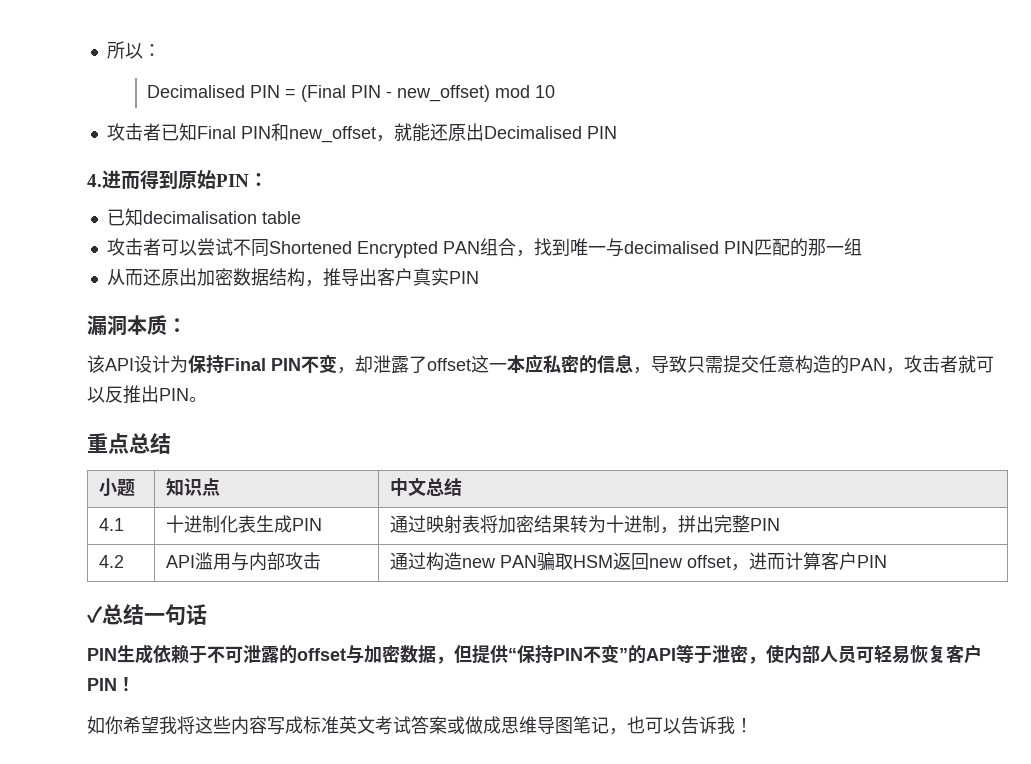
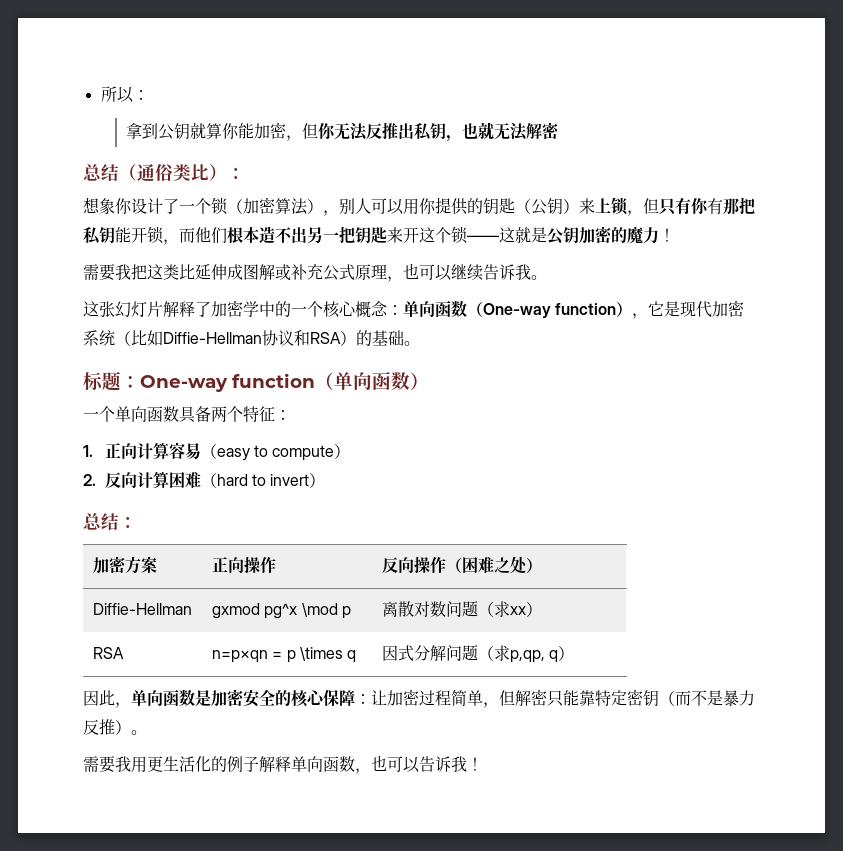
- Decimalised PIN = (Final PIN - new_offset) mod 10
- 攻击者已知Final PIN和new_offset，就能还原出Decimalised PIN
- 4.进而得到原始PIN：
- 已知decimalisation table
- 攻击者可以尝试不同Shortened Encrypted PAN组合，找到唯一与decimalised PIN匹配的那一组
- 从而还原出加密数据结构，推导出客户真实PIN
- 漏洞本质：
- 该API设计为保持Final PIN不变，却泄露了offset这一本应私密的信息，导致只需提交任意构造的PAN，攻击者就可以反推出PIN。
- 重点总结
- 小题 | 知识点 | 中文总结
- 4.1 | 十进制化表生成PIN | 通过映射表将加密结果转为十进制，拼出完整PIN
- 4.2 | API滥用与内部攻击 | 通过构造new PAN骗取HSM返回new offset，进而计算客户PIN
- ✓总结一句话
- PIN生成依赖于不可泄露的offset与加密数据，但提供“保持PIN不变”的API等于泄密，使内部人员可轻易恢复客户PIN！
- 如你希望我将这些内容写成标准英文考试答案或做成思维导图笔记，也可以告诉我！
+ 拿到公钥就算你能加密，但你无法反推出私钥，也就无法解密
+ 总结（通俗类比）：
+ 想象你设计了一个锁（加密算法），别人可以用你提供的钥匙（公钥）来上锁，但只有你有那把私钥能开锁，而他们根本造不出另一把钥匙来开这个锁——这就是公钥加密的魔力！
+ 需要我把这类比延伸成图解或补充公式原理，也可以继续告诉我。
+ 这张幻灯片解释了加密学中的一个核心概念：单向函数（One-way function），它是现代加密系统（比如Diffie-Hellman协议和RSA）的基础。
+ 标题：One-way function（单向函数）
+ 一个单向函数具备两个特征：
+ 1.正向计算容易（easy to compute）
+ 2.反向计算困难（hard to invert）
+ 总结：
+ 加密方案 | 正向操作 | 反向操作（困难之处）
+ Diffie-Hellman | gxmod pg^x \mod p | 离散对数问题（求xx）
+ RSA | n=p×qn = p \times q | 因式分解问题（求p,qp, q）
+ 因此，单向函数是加密安全的核心保障：让加密过程简单，但解密只能靠特定密钥（而不是暴力反推）。
+ 需要我用更生活化的例子解释单向函数，也可以告诉我！

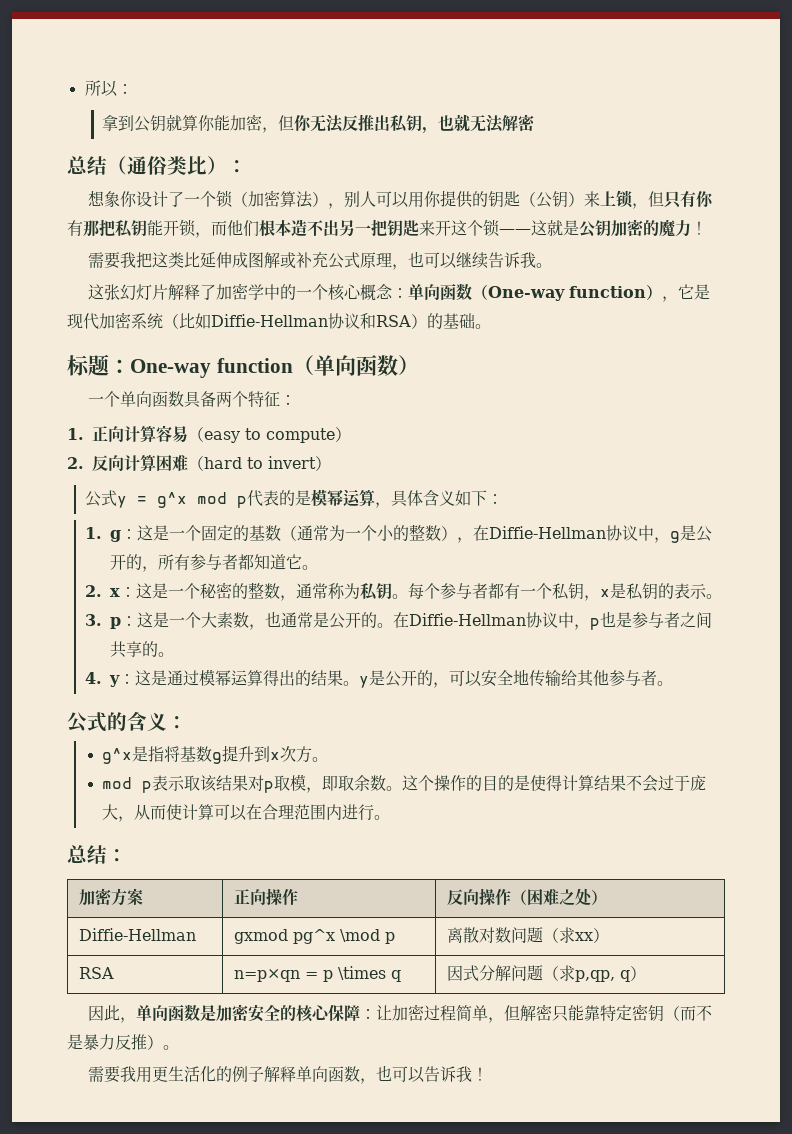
+ 公式y = g^x mod p代表的是模幂运算，具体含义如下：
+ 1. g：这是一个固定的基数（通常为一个小的整数），在Diffie-Hellman协议中，g是公开的，所有参与者都知道它。
+ 2. x：这是一个秘密的整数，通常称为私钥。每个参与者都有一个私钥，x是私钥的表示。
+ 3. p：这是一个大素数，也通常是公开的。在Diffie-Hellman协议中，p也是参与者之间共享的。
+ 4. y：这是通过模幂运算得出的结果。y是公开的，可以安全地传输给其他参与者。
+ 公式的含义：
+ g^x是指将基数g提升到x次方。
+ mod p表示取该结果对p取模，即取余数。这个操作的目的是使得计算结果不会过于庞大，从而使计算可以在合理范围内进行。

